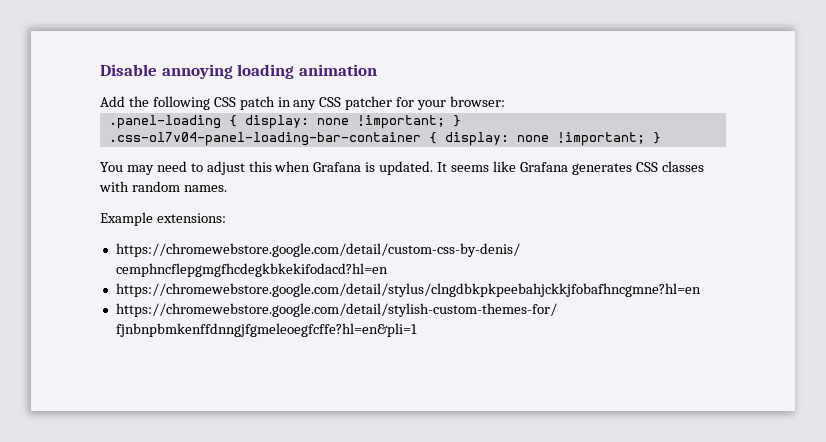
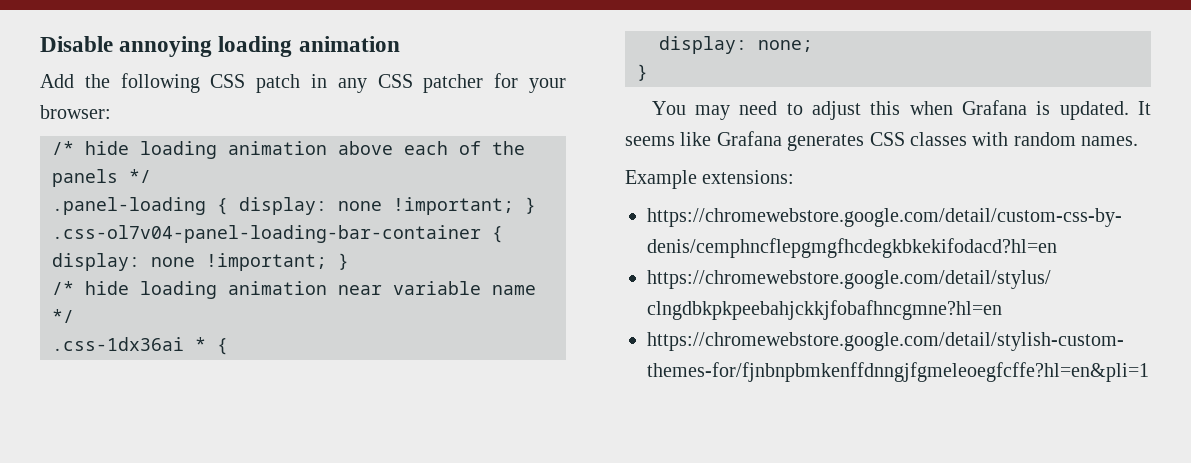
+ /* hide loading animation above each of the panels */
+ /* hide loading animation near variable name */
+ .css-1dx36ai * {
+ display: none;
+ }

